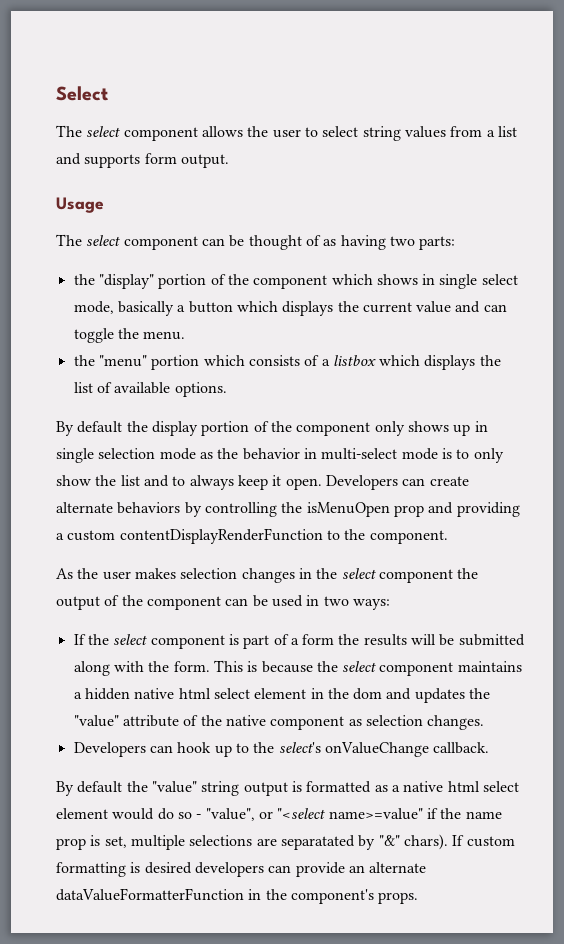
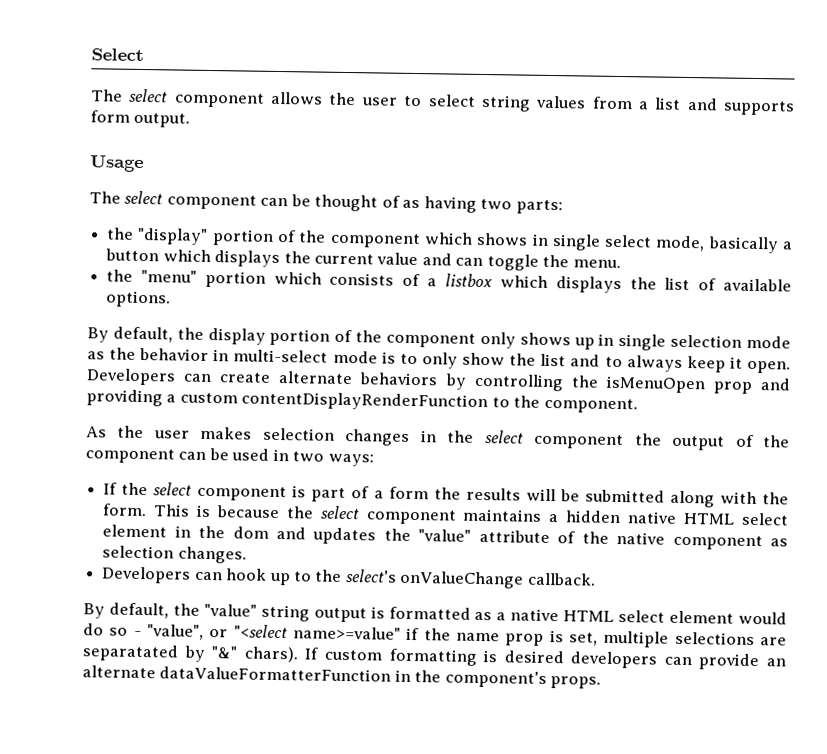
- By default the display portion of the component only shows up in single selection mode as the behavior in multi-select mode is to only show the list and to always keep it open.
+ By default, the display portion of the component only shows up in single selection mode as the behavior in multi-select mode is to only show the list and to always keep it open.
- This is because the select component maintains a hidden native html select element in the dom and updates the "value" attribute of the native component as selection changes.
+ This is because the select component maintains a hidden native HTML select element in the dom and updates the "value" attribute of the native component as selection changes.
- By default the "value" string output is formatted as a native html select element would do so - "value", or "<select name>=value" if the name prop is set, multiple selections are separatated by "&" chars).
+ By default, the "value" string output is formatted as a native HTML select element would do so - "value", or "<select name>=value" if the name prop is set, multiple selections are separatated by "&" chars).

